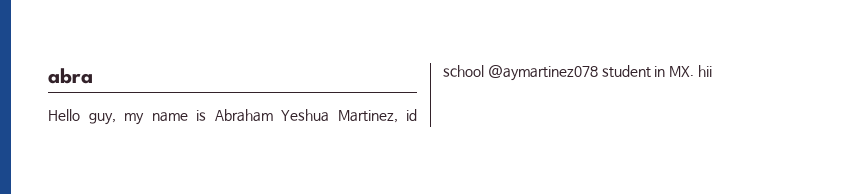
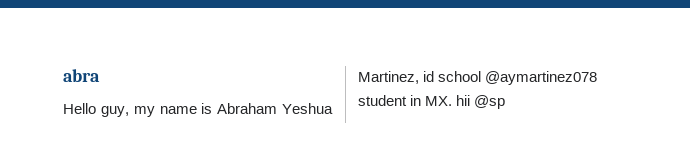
- Hello guy, my name is Abraham Yeshua Martinez, id school @aymartinez078 student in MX. hii
+ Hello guy, my name is Abraham Yeshua Martinez, id school @aymartinez078 student in MX. hii @sp

